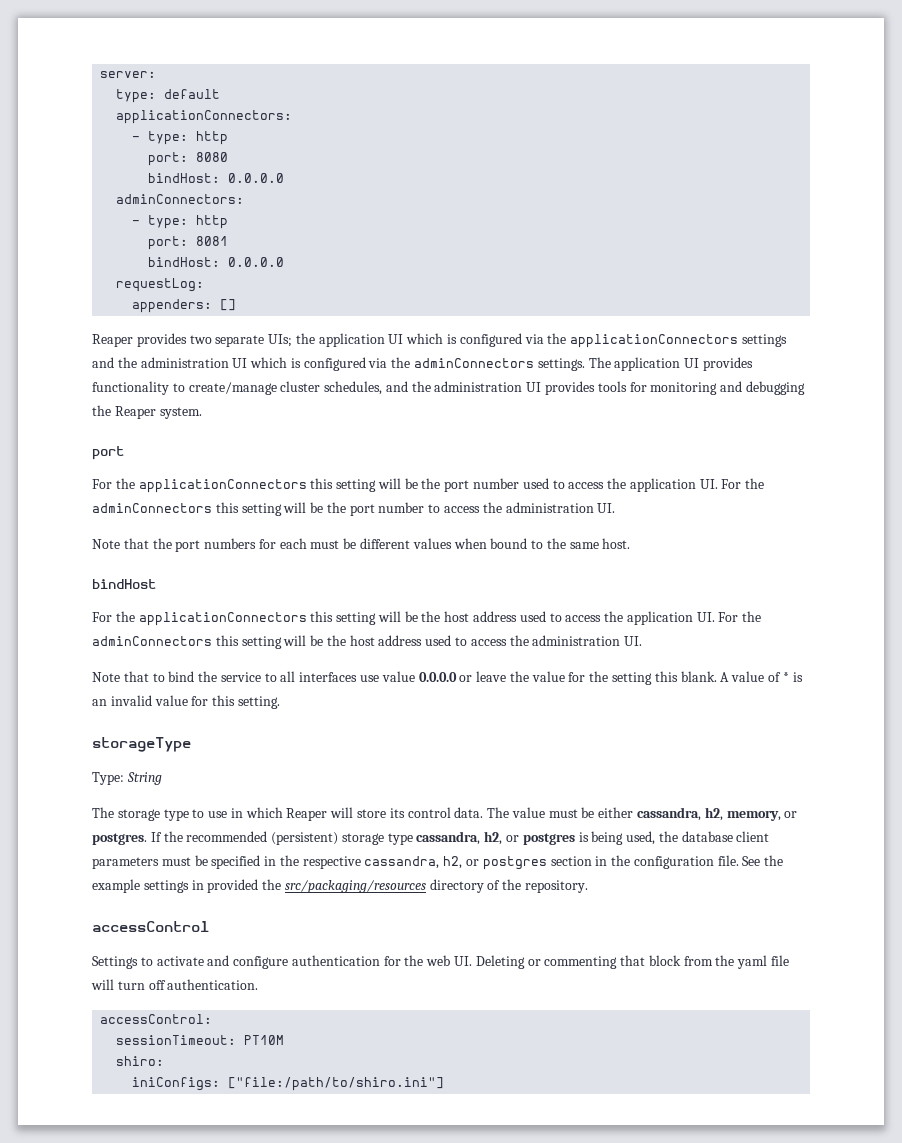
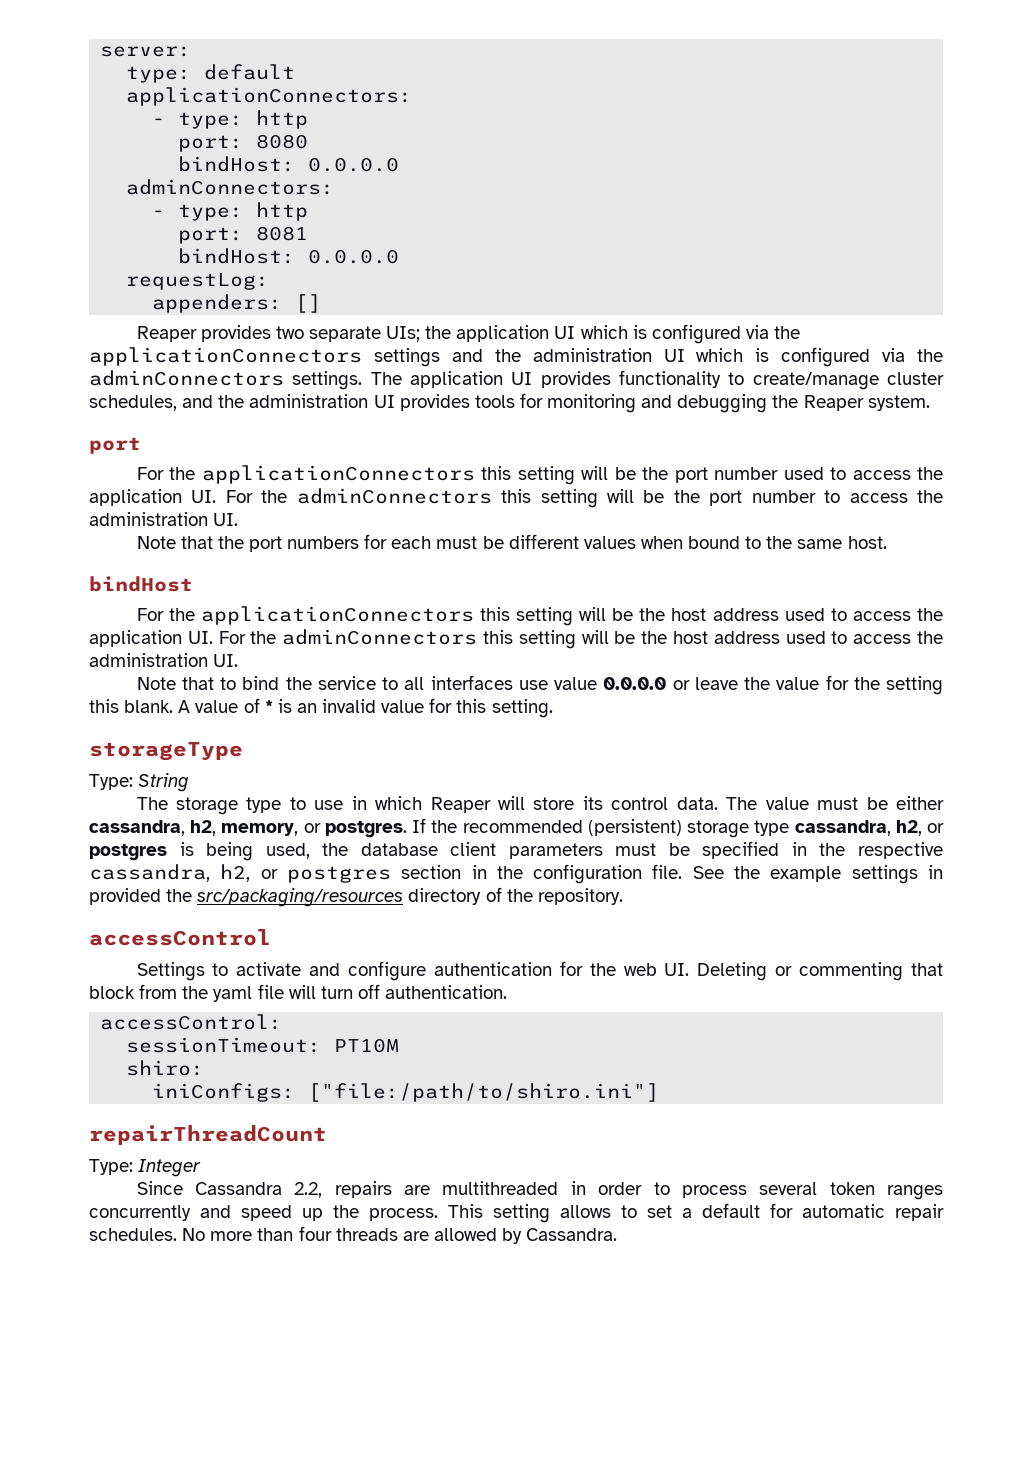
+ repairThreadCount
+ Type: Integer
+ Since Cassandra 2.2, repairs are multithreaded in order to process several token ranges concurrently and speed up the process. This setting allows to set a default for automatic repair schedules. No more than four threads are allowed by Cassandra.

